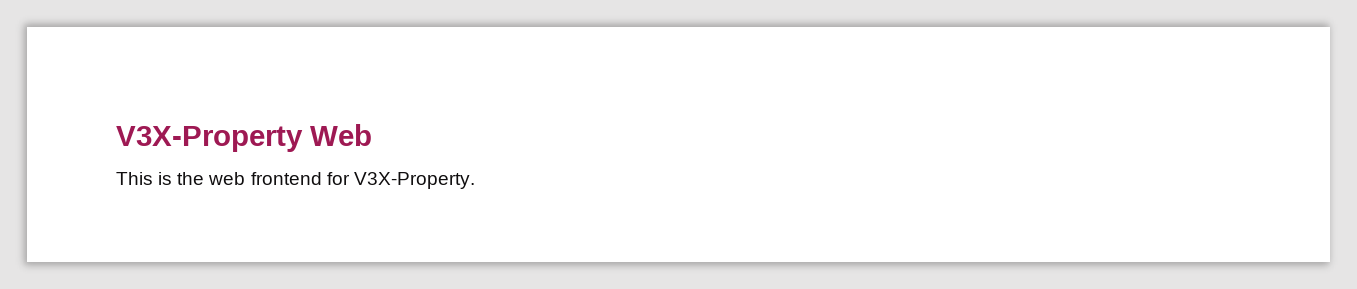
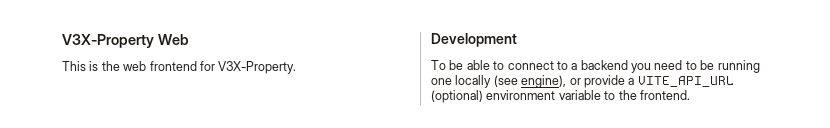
+ Development
+ To be able to connect to a backend you need to be running one locally (see engine), or provide a VITE_API_URL (optional) environment variable to the frontend.

